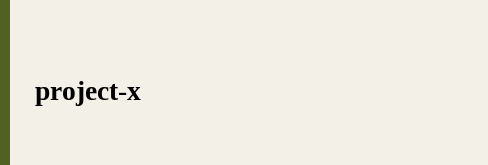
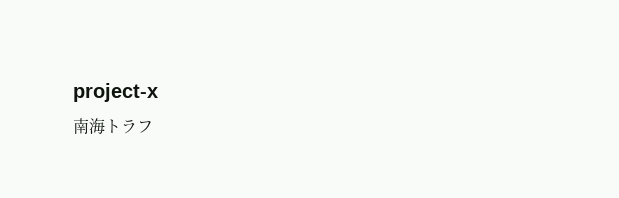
+ 南海トラフ

